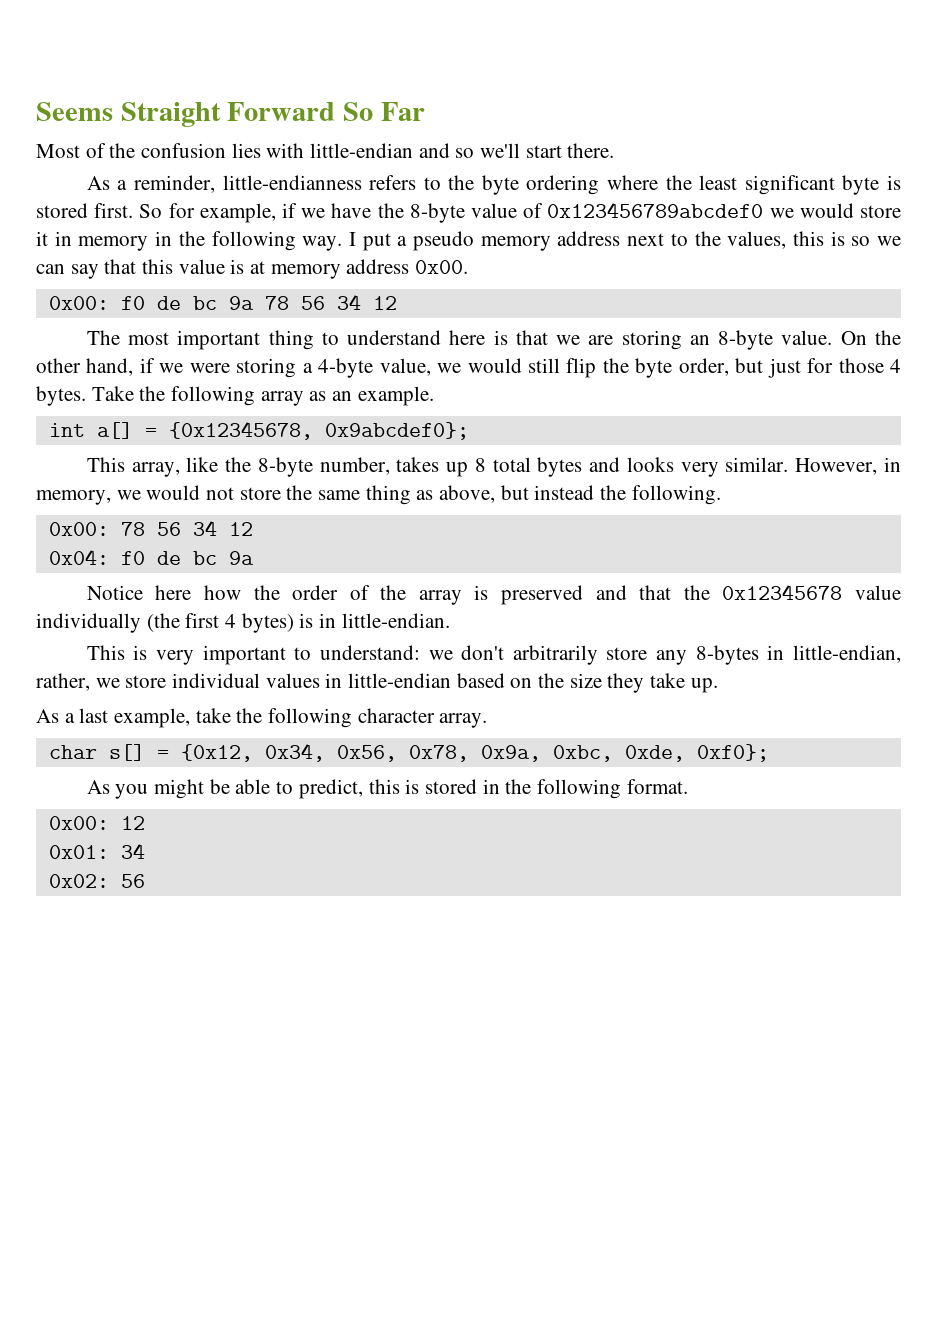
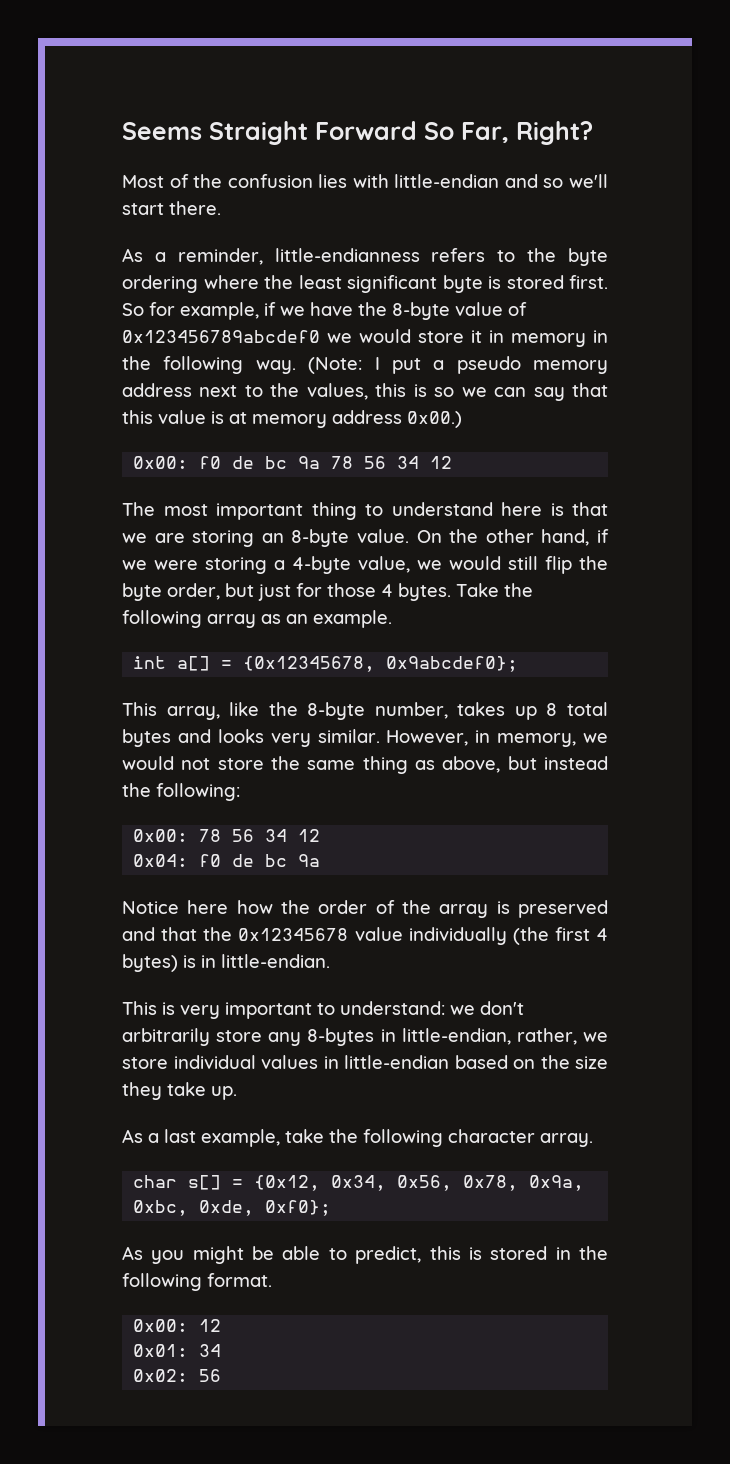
- Seems Straight Forward So Far
+ Seems Straight Forward So Far, Right?
- I put a pseudo memory address next to the values, this is so we can say that this value is at memory address 0x00.
+ (Note: I put a pseudo memory address next to the values, this is so we can say that this value is at memory address 0x00.)
- However, in memory, we would not store the same thing as above, but instead the following.
+ However, in memory, we would not store the same thing as above, but instead the following:

